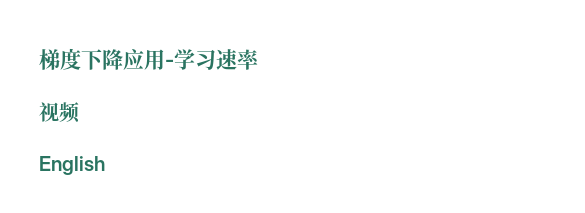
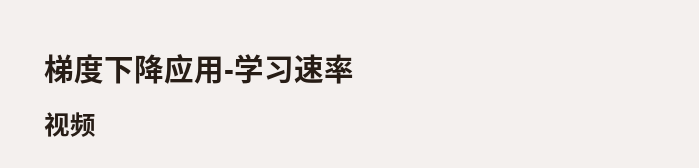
- English

